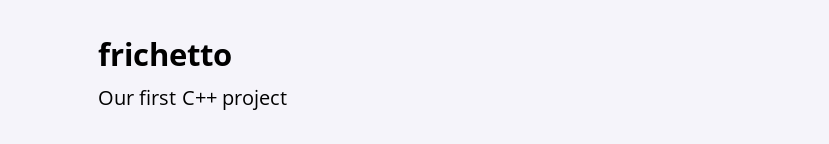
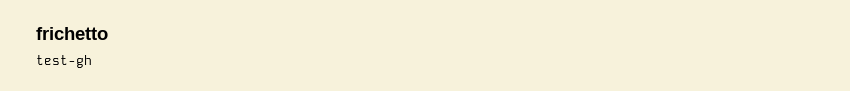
- Our first C++ project
+ test-gh

